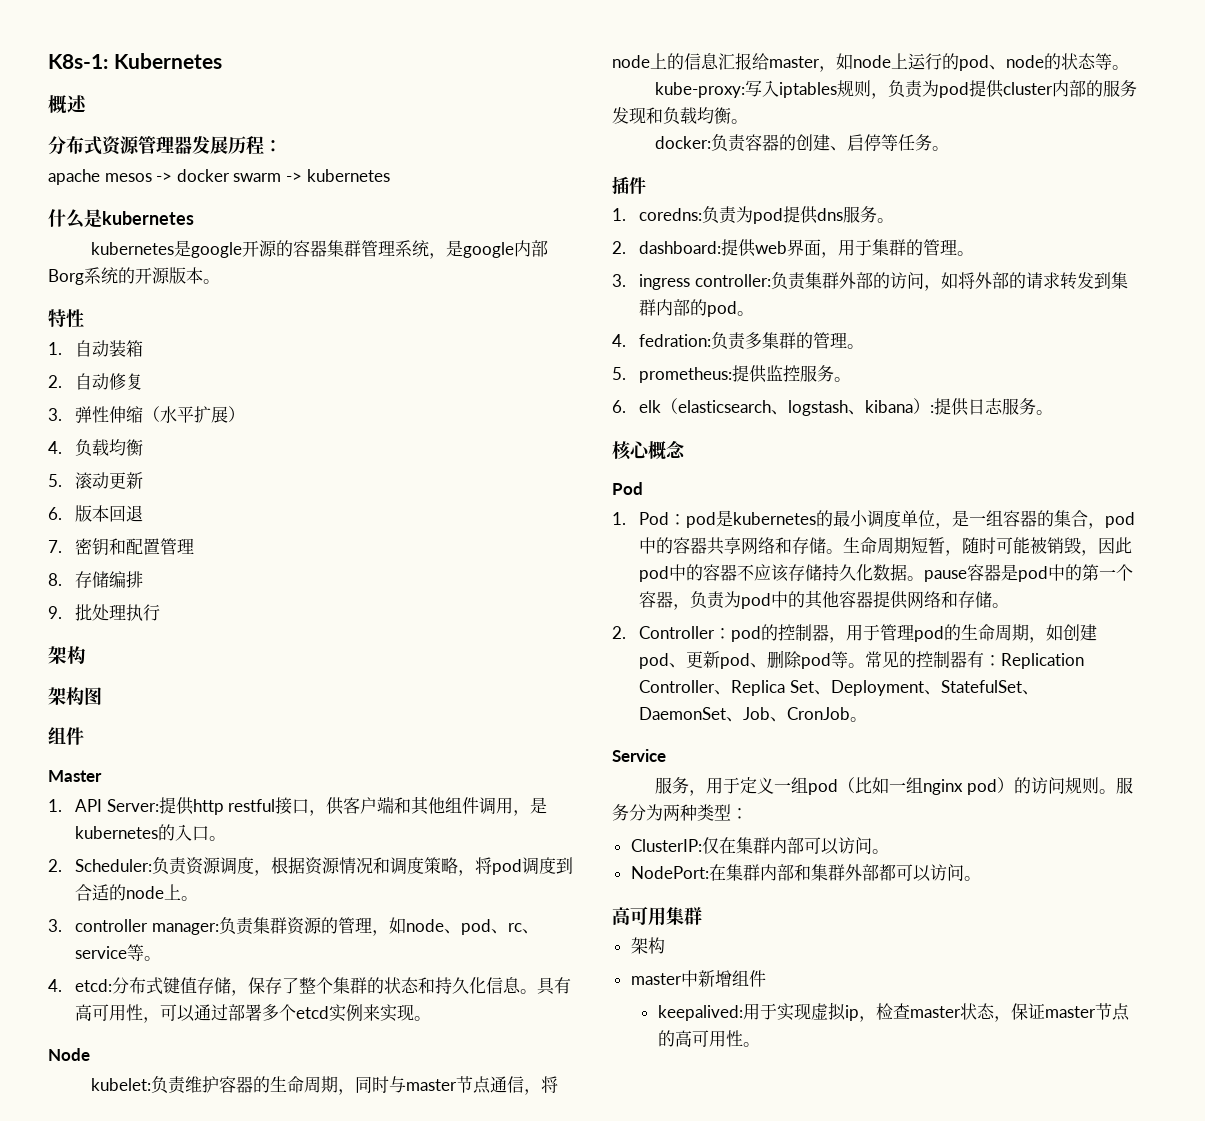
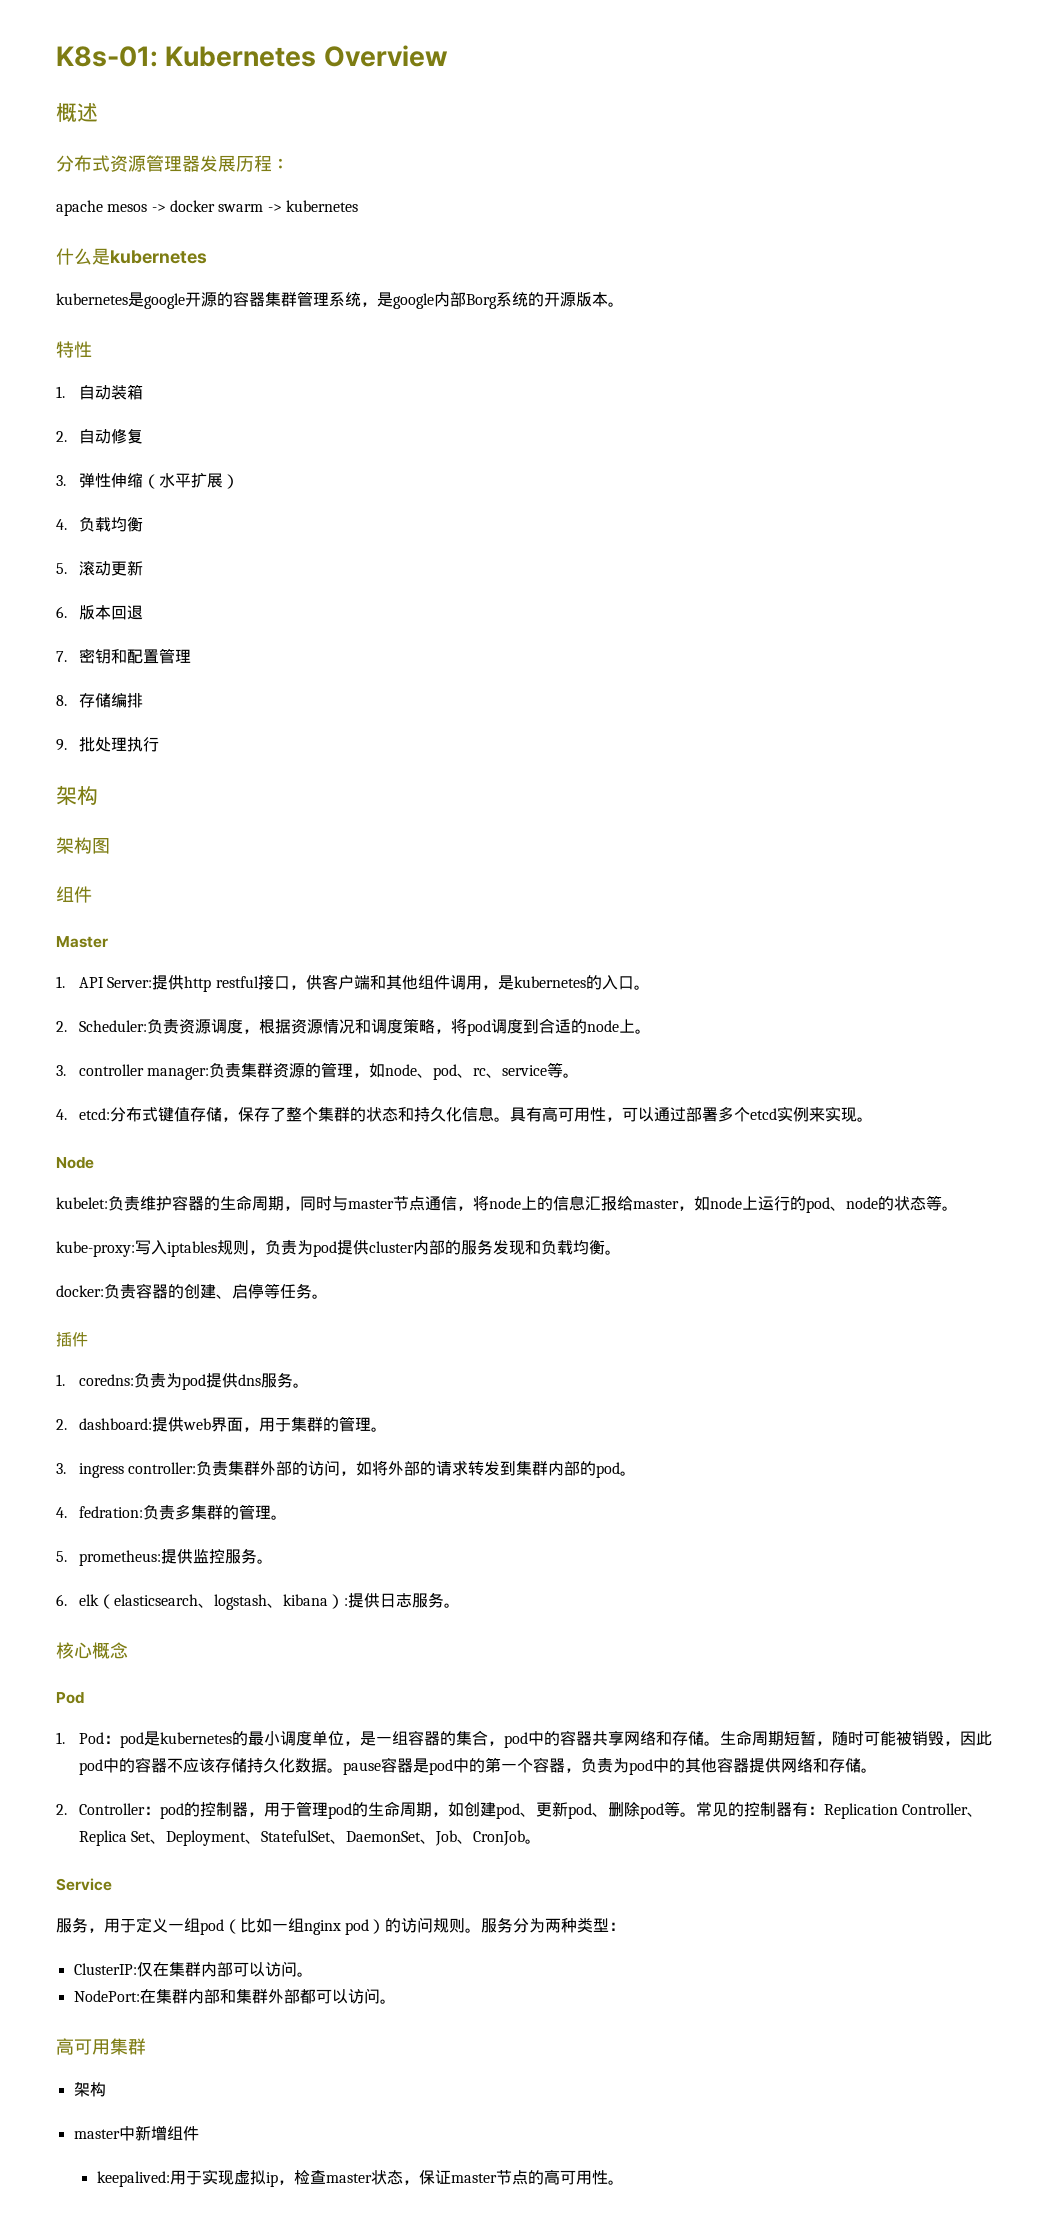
- K8s-1: Kubernetes
+ K8s-01: Kubernetes Overview

